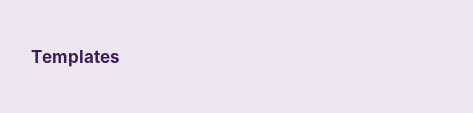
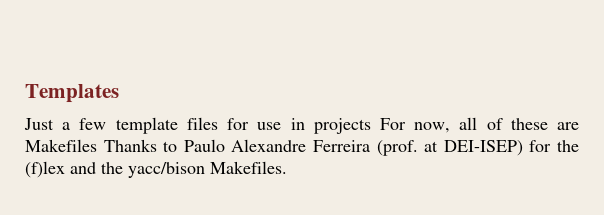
+ Just a few template files for use in projects For now, all of these are Makefiles Thanks to Paulo Alexandre Ferreira (prof. at DEI-ISEP) for the (f)lex and the yacc/bison Makefiles.

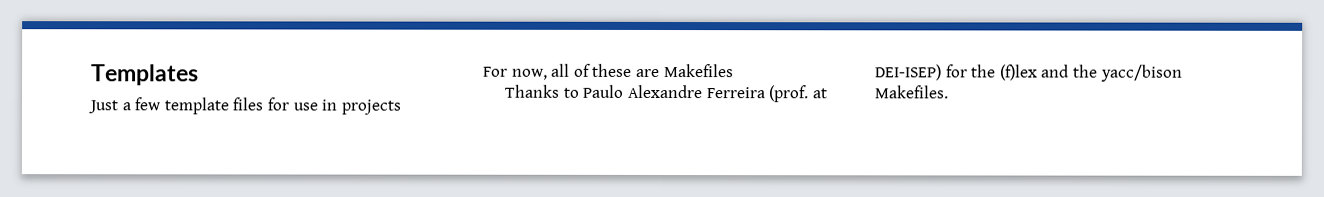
- Just a few template files for use in projects For now, all of these are Makefiles Thanks to Paulo Alexandre Ferreira (prof. at DEI-ISEP) for the (f)lex and the yacc/bison Makefiles.
+ Just a few template files for use in projects
+ For now, all of these are Makefiles
+ Thanks to Paulo Alexandre Ferreira (prof. at DEI-ISEP) for the (f)lex and the yacc/bison Makefiles.

